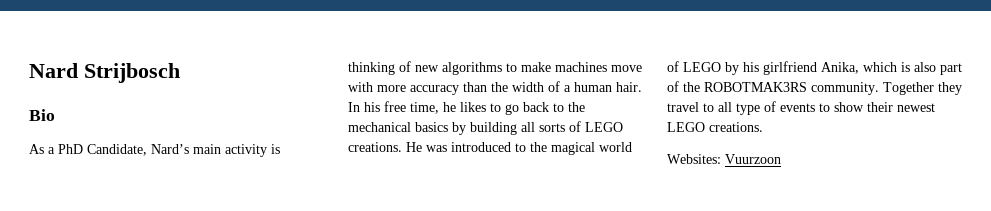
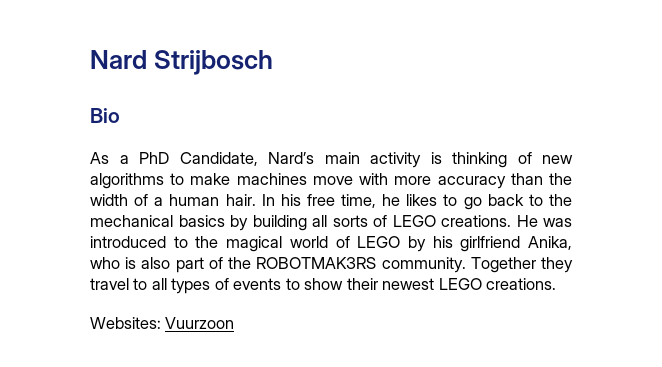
- He was introduced to the magical world of LEGO by his girlfriend Anika, which is also part of the ROBOTMAK3RS community.
+ He was introduced to the magical world of LEGO by his girlfriend Anika, who is also part of the ROBOTMAK3RS community.
- Together they travel to all type of events to show their newest LEGO creations.
+ Together they travel to all types of events to show their newest LEGO creations.

